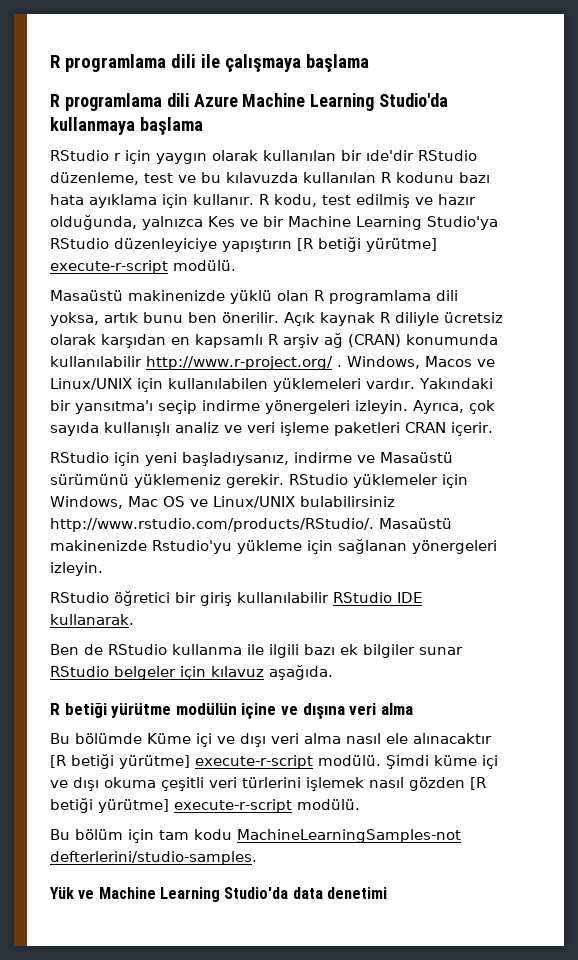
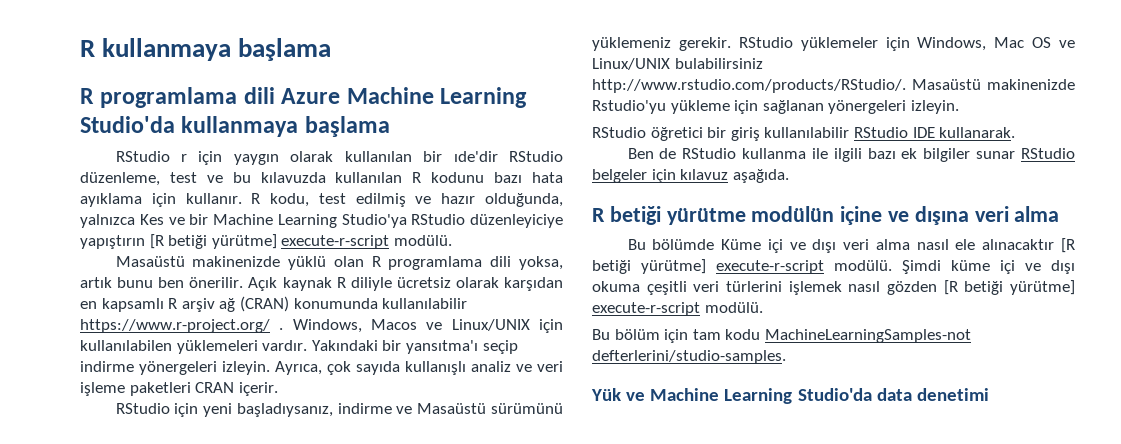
- R programlama dili ile çalışmaya başlama
+ R kullanmaya başlama
- Açık kaynak R diliyle ücretsiz olarak karşıdan en kapsamlı R arşiv ağ (CRAN) konumunda kullanılabilir http://www.r-project.org/ .
+ Açık kaynak R diliyle ücretsiz olarak karşıdan en kapsamlı R arşiv ağ (CRAN) konumunda kullanılabilir https://www.r-project.org/ .

